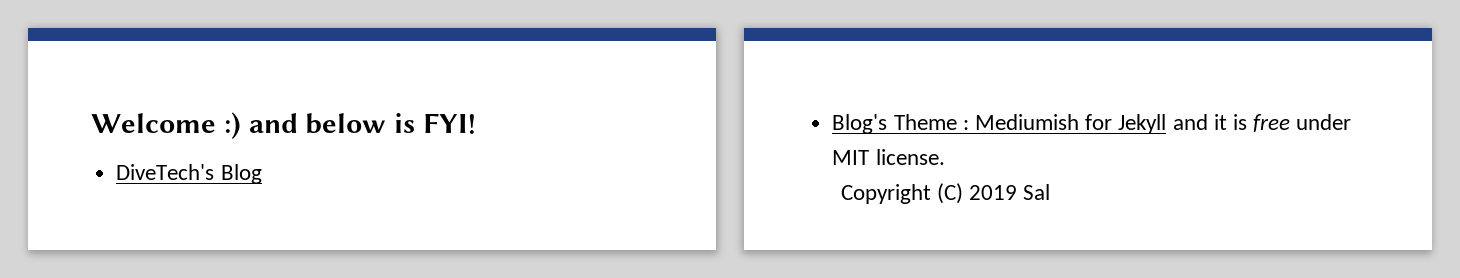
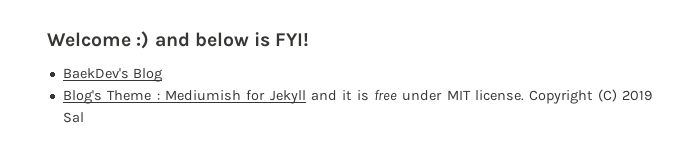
- DiveTech's Blog
+ BaekDev's Blog
- Blog's Theme : Mediumish for Jekyll and it is free under MIT license.
- Copyright (C) 2019 Sal
+ Blog's Theme : Mediumish for Jekyll and it is free under MIT license. Copyright (C) 2019 Sal

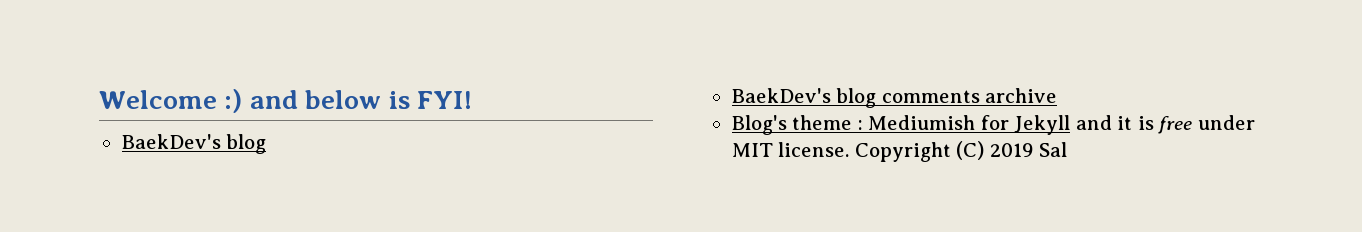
  Welcome :) and below is FYI!
- BaekDev's Blog
+ BaekDev's blog
+ BaekDev's blog comments archive
- Blog's Theme : Mediumish for Jekyll and it is free under MIT license.
+ Blog's theme : Mediumish for Jekyll and it is free under MIT license.

